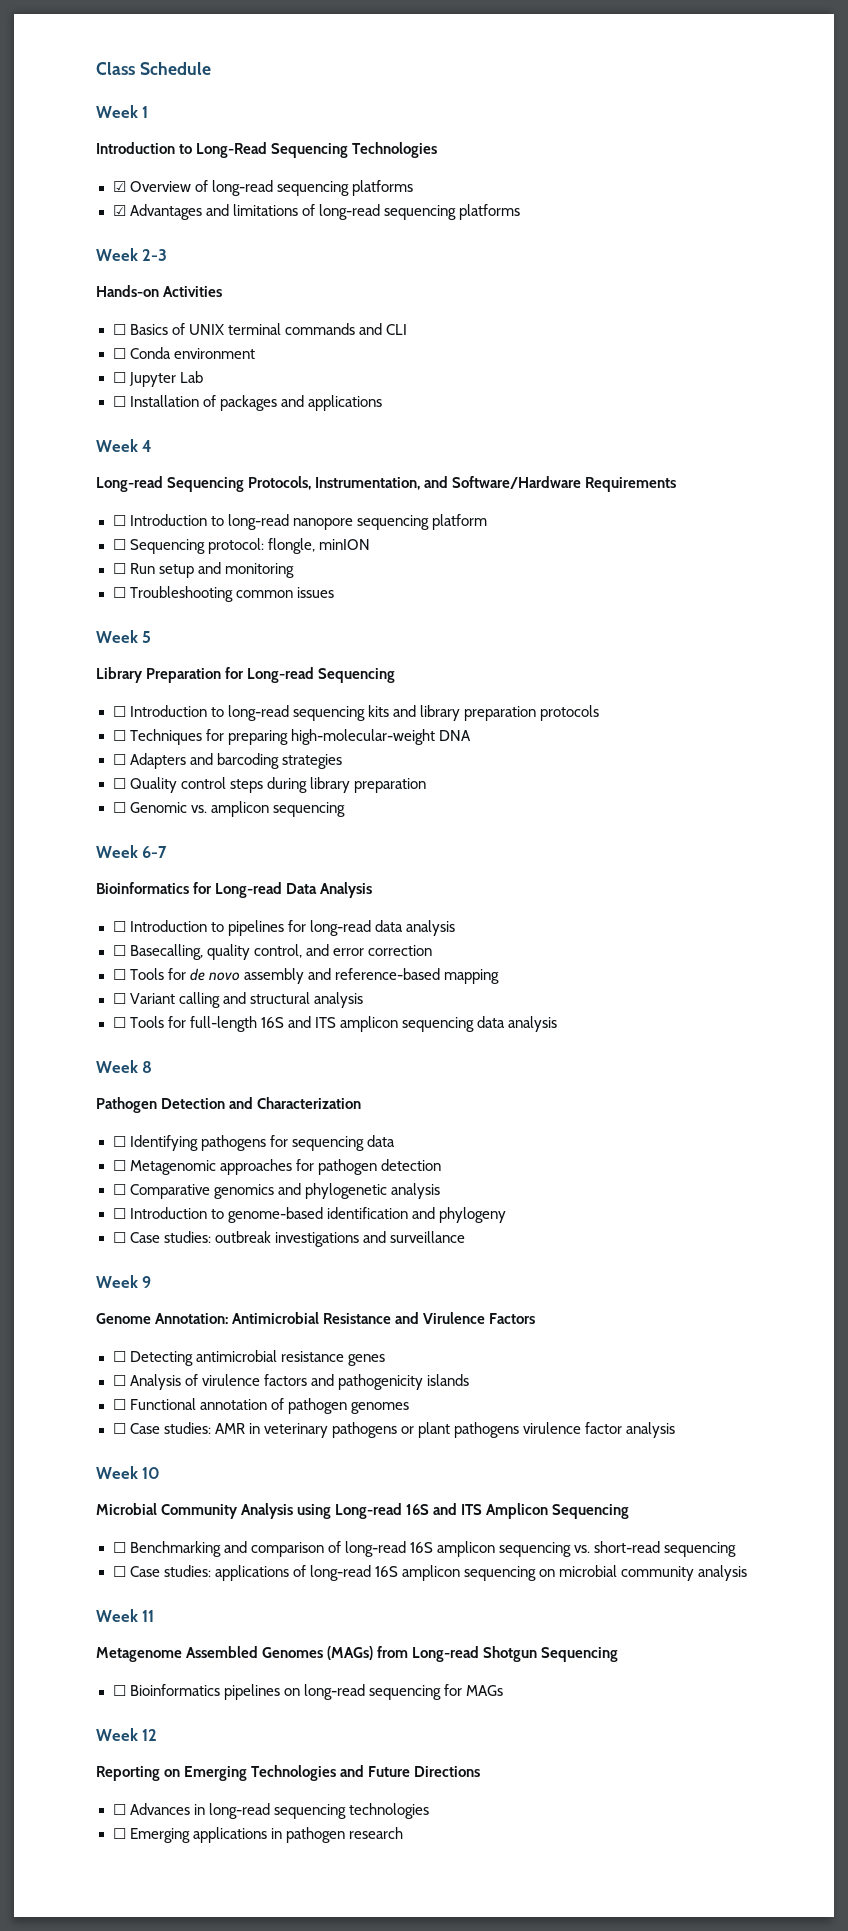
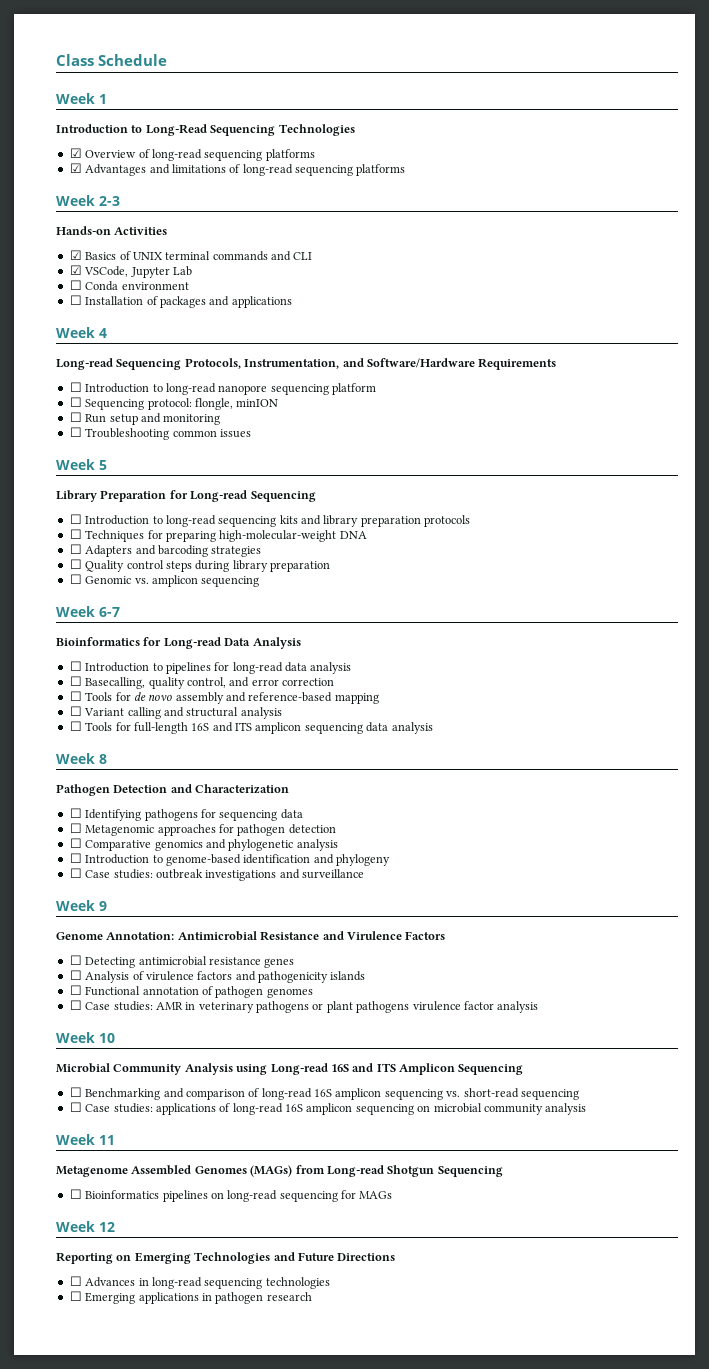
- ☐ Basics of UNIX terminal commands and CLI
+ ☑ Basics of UNIX terminal commands and CLI
+ ☑ VSCode, Jupyter Lab
- ☐ Jupyter Lab

